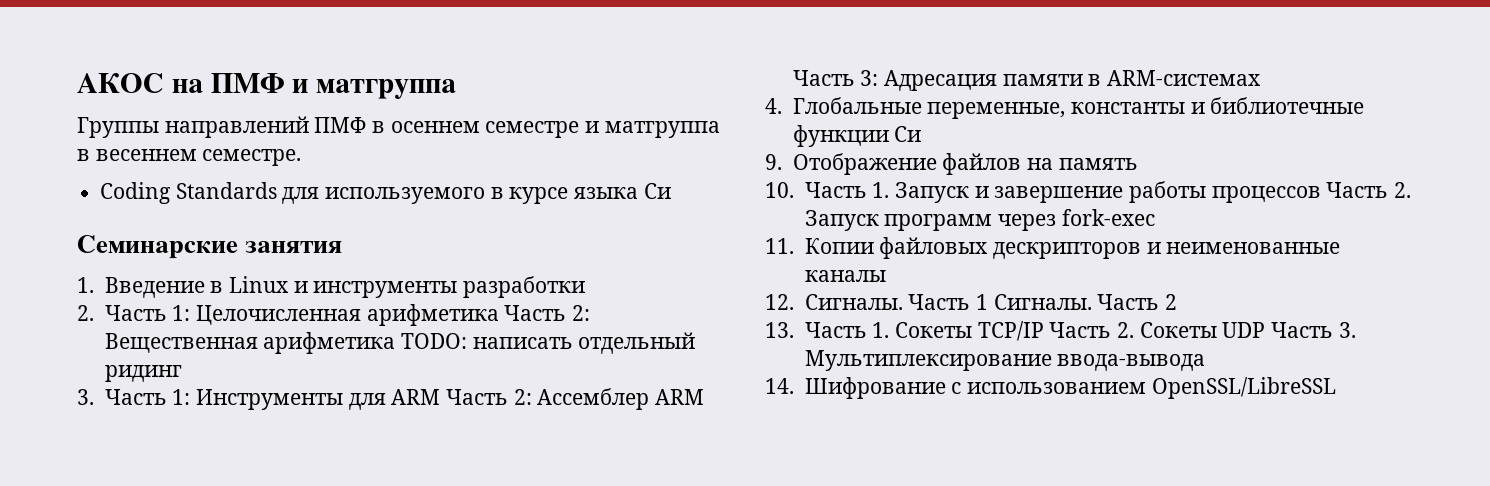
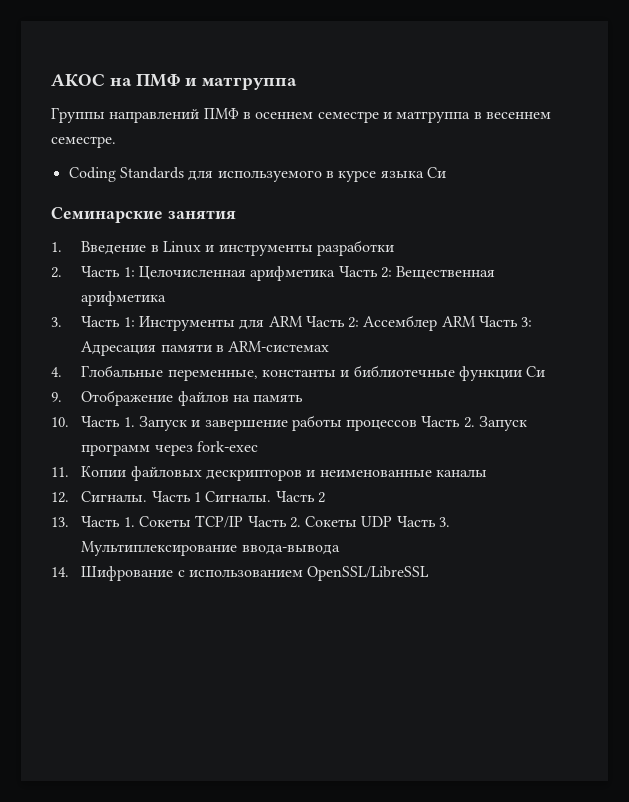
- 2. Часть 1: Целочисленная арифметика Часть 2: Вещественная арифметика TODO: написать отдельный ридинг
+ 2. Часть 1: Целочисленная арифметика Часть 2: Вещественная арифметика

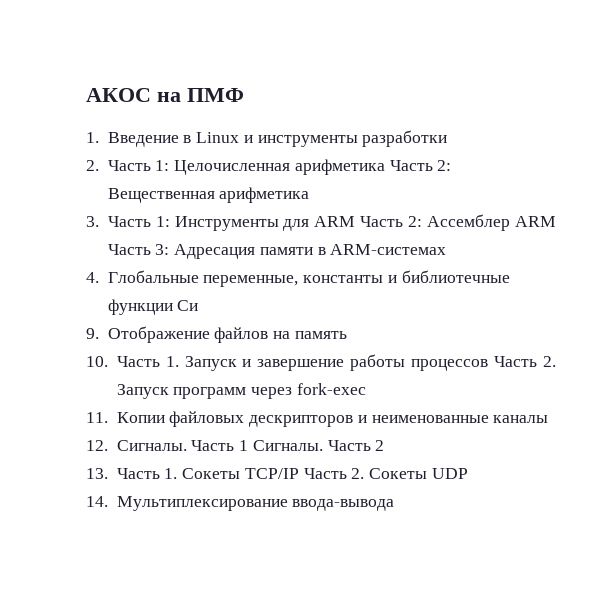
- АКОС на ПМФ и матгруппа
- Группы направлений ПМФ в осеннем семестре и матгруппа в весеннем семестре.
- Coding Standards для используемого в курсе языка Си
- Семинарские занятия
+ АКОС на ПМФ
- 13. Часть 1. Сокеты TCP/IP Часть 2. Сокеты UDP Часть 3. Мультиплексирование ввода-вывода
+ 13. Часть 1. Сокеты TCP/IP Часть 2. Сокеты UDP
+ 14. Мультиплексирование ввода-вывода
- 14. Шифрование с использованием OpenSSL/LibreSSL

